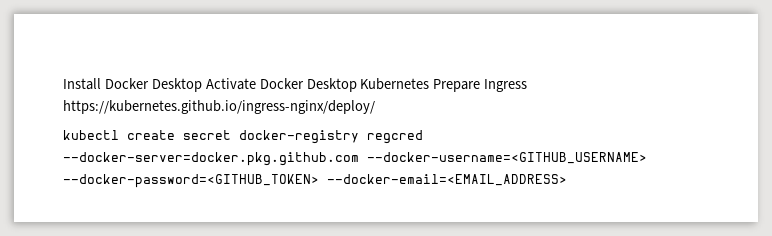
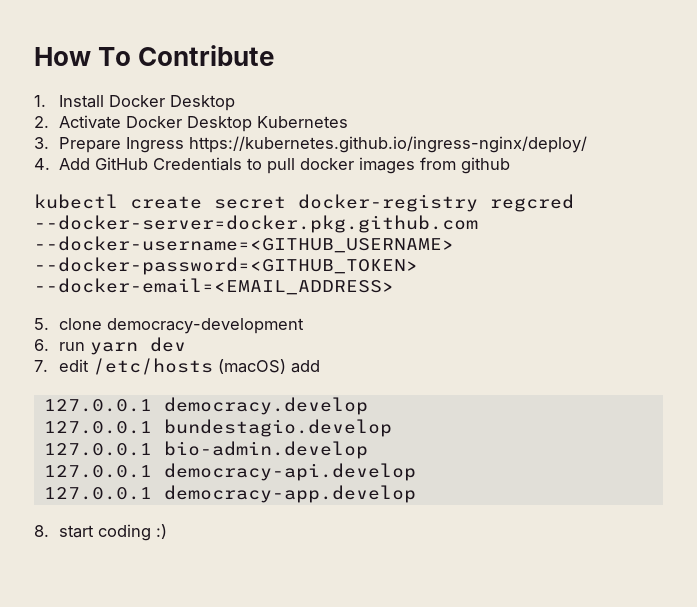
- Install Docker Desktop Activate Docker Desktop Kubernetes Prepare Ingress https://kubernetes.github.io/ingress-nginx/deploy/
+ How To Contribute
+ 1. Install Docker Desktop
+ 2. Activate Docker Desktop Kubernetes
+ 3. Prepare Ingress https://kubernetes.github.io/ingress-nginx/deploy/
+ 4. Add GitHub Credentials to pull docker images from github
+ 5. clone democracy-development
+ 6. run yarn dev
+ 7. edit /etc/hosts (macOS) add
+ 127.0.0.1 democracy.develop
+ 127.0.0.1 bundestagio.develop
+ 127.0.0.1 bio-admin.develop
+ 127.0.0.1 democracy-api.develop
+ 127.0.0.1 democracy-app.develop
+ 8. start coding :)

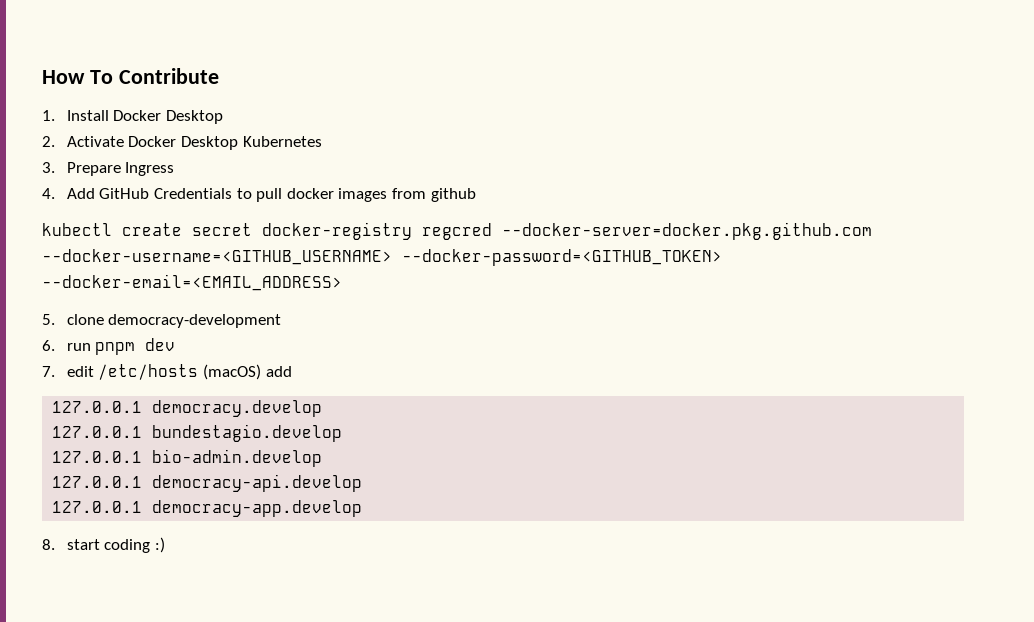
- 3. Prepare Ingress https://kubernetes.github.io/ingress-nginx/deploy/
+ 3. Prepare Ingress
- 6. run yarn dev
+ 6. run pnpm dev

